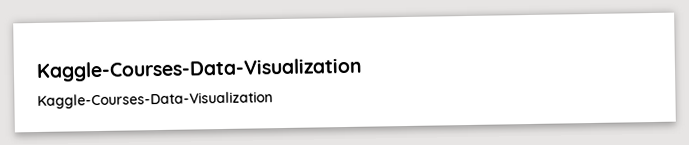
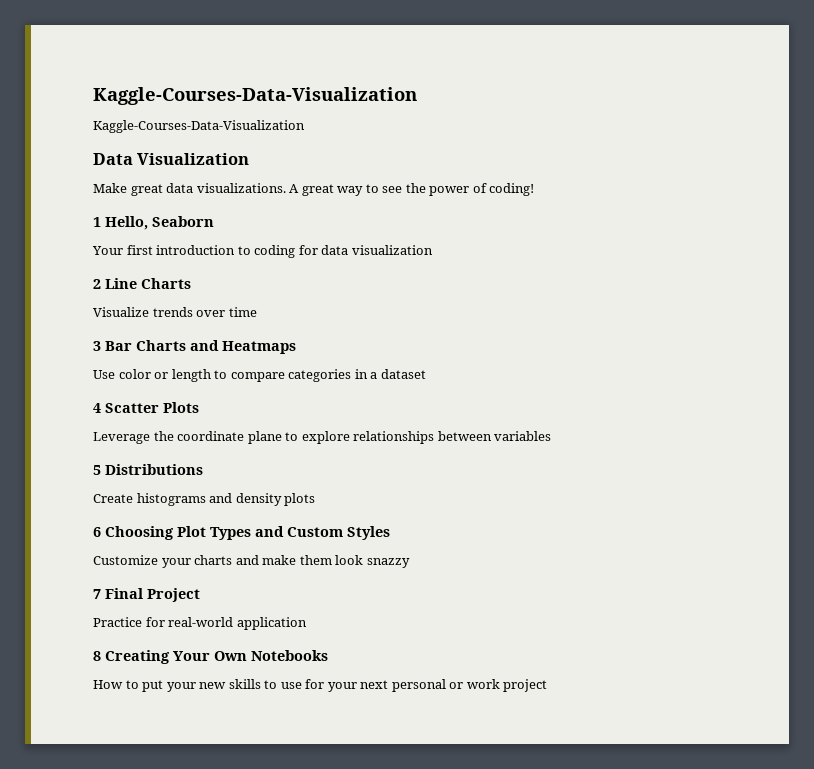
+ Data Visualization
+ Make great data visualizations. A great way to see the power of coding!
+ 1 Hello, Seaborn
+ Your first introduction to coding for data visualization
+ 2 Line Charts
+ Visualize trends over time
+ 3 Bar Charts and Heatmaps
+ Use color or length to compare categories in a dataset
+ 4 Scatter Plots
+ Leverage the coordinate plane to explore relationships between variables
+ 5 Distributions
+ Create histograms and density plots
+ 6 Choosing Plot Types and Custom Styles
+ Customize your charts and make them look snazzy
+ 7 Final Project
+ Practice for real-world application
+ 8 Creating Your Own Notebooks
+ How to put your new skills to use for your next personal or work project

